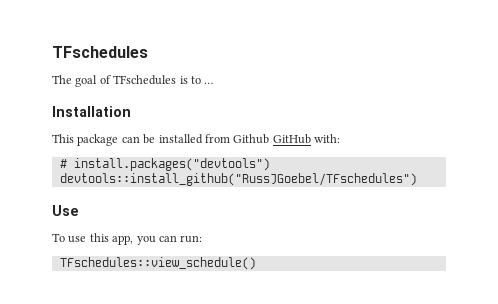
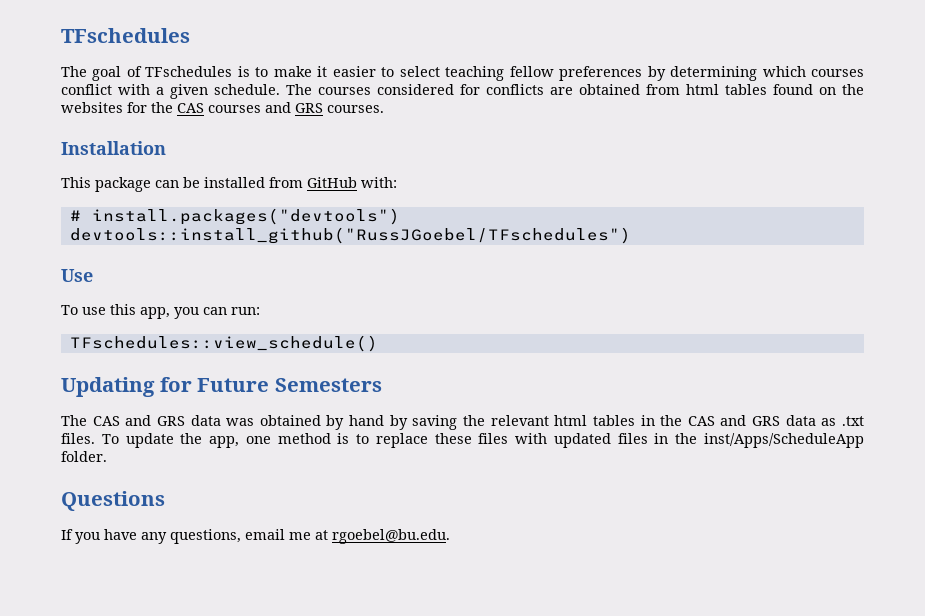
- The goal of TFschedules is to …
+ The goal of TFschedules is to make it easier to select teaching fellow preferences by determining which courses conflict with a given schedule. The courses considered for conflicts are obtained from html tables found on the websites for the CAS courses and GRS courses.
- This package can be installed from Github GitHub with:
+ This package can be installed from GitHub with:
+ Updating for Future Semesters
+ The CAS and GRS data was obtained by hand by saving the relevant html tables in the CAS and GRS data as .txt files. To update the app, one method is to replace these files with updated files in the inst/Apps/ScheduleApp folder.
+ Questions
+ If you have any questions, email me at rgoebel@bu.edu.

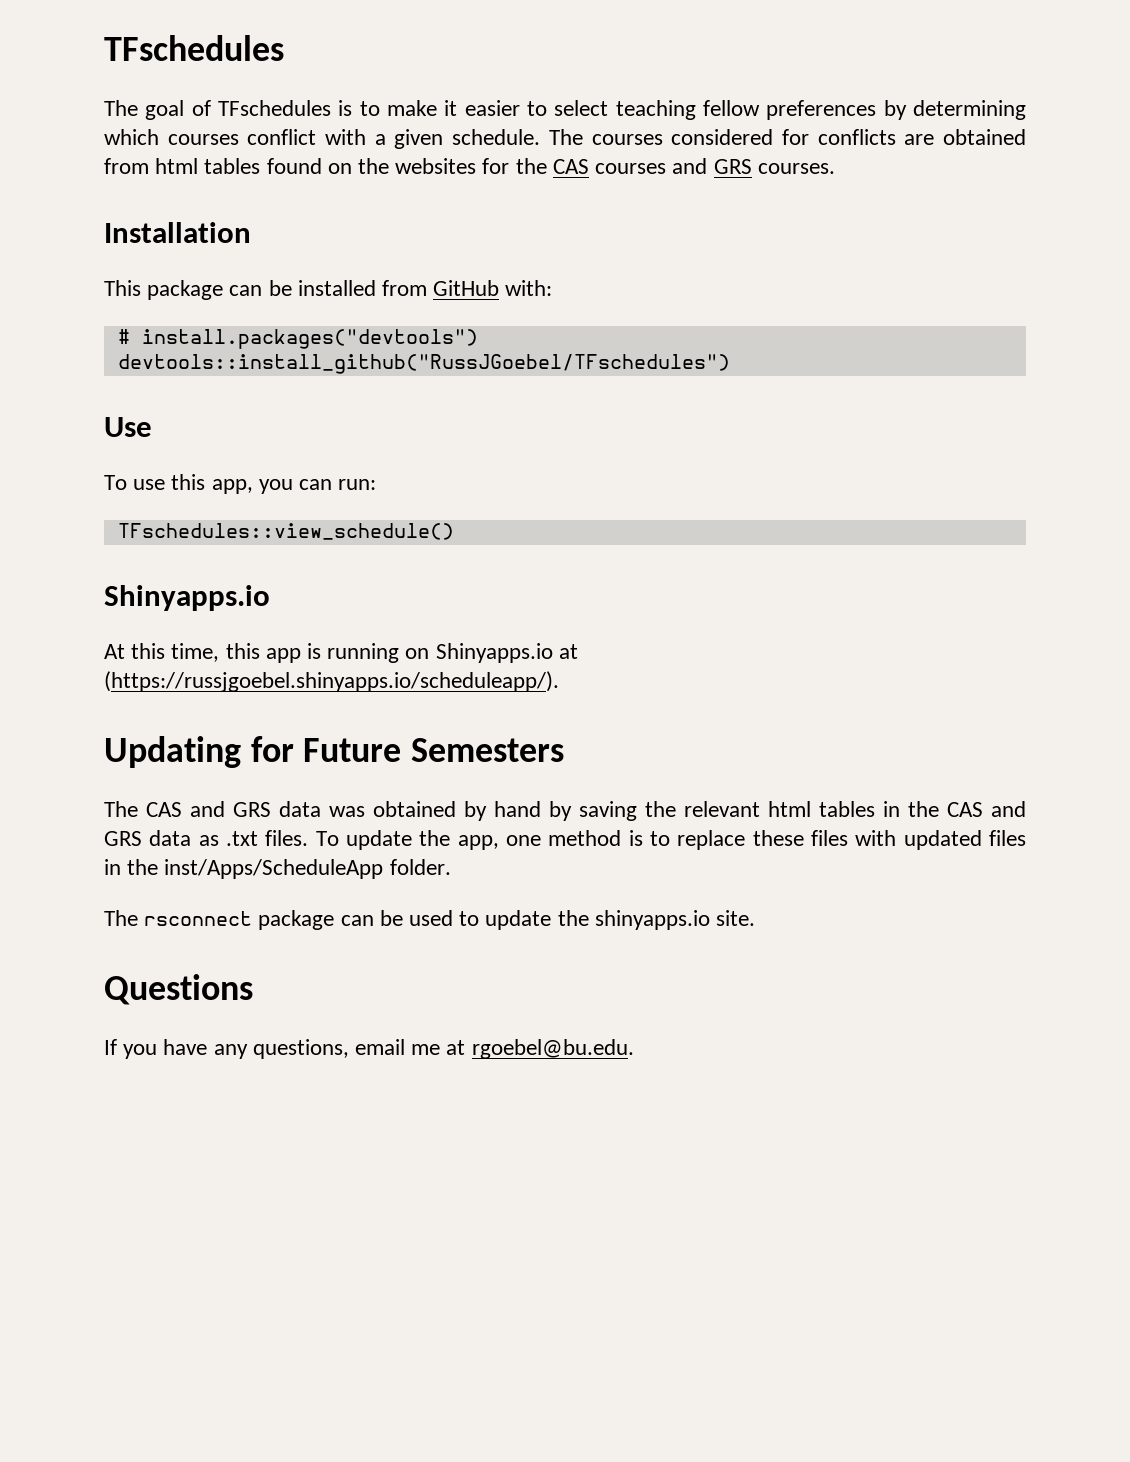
  TFschedules::view_schedule()
+ Shinyapps.io
+ At this time, this app is running on Shinyapps.io at (https://russjgoebel.shinyapps.io/scheduleapp/).
+ The rsconnect package can be used to update the shinyapps.io site.

